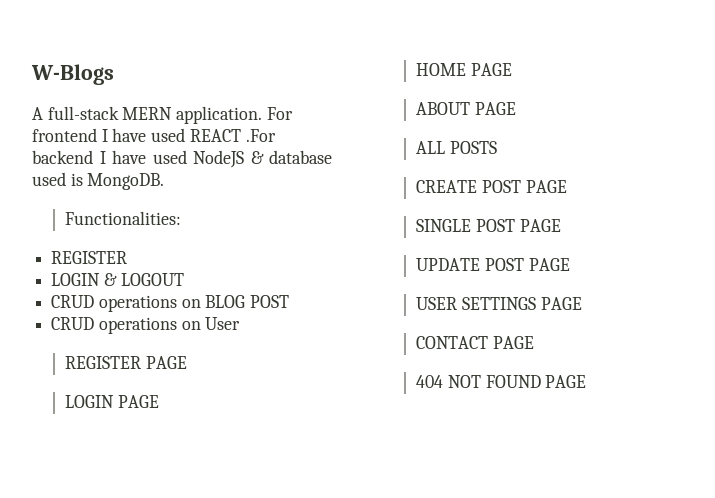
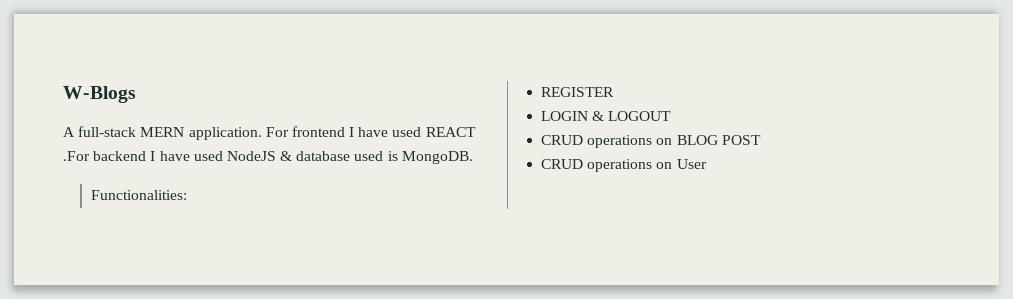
- REGISTER PAGE
- LOGIN PAGE
- HOME PAGE
- ABOUT PAGE
- ALL POSTS
- CREATE POST PAGE
- SINGLE POST PAGE
- UPDATE POST PAGE
- USER SETTINGS PAGE
- CONTACT PAGE
- 404 NOT FOUND PAGE

